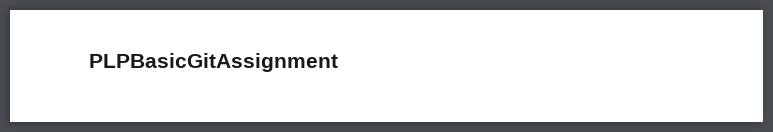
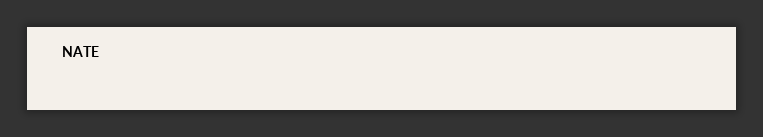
- PLPBasicGitAssignment
+ NATE

